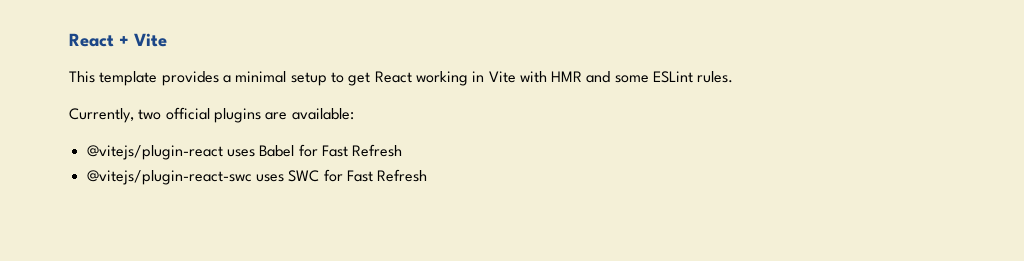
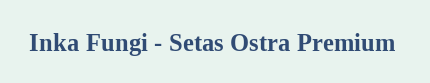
- React + Vite
- This template provides a minimal setup to get React working in Vite with HMR and some ESLint rules.
- Currently, two official plugins are available:
- @vitejs/plugin-react uses Babel for Fast Refresh
- @vitejs/plugin-react-swc uses SWC for Fast Refresh
+ Inka Fungi - Setas Ostra Premium

